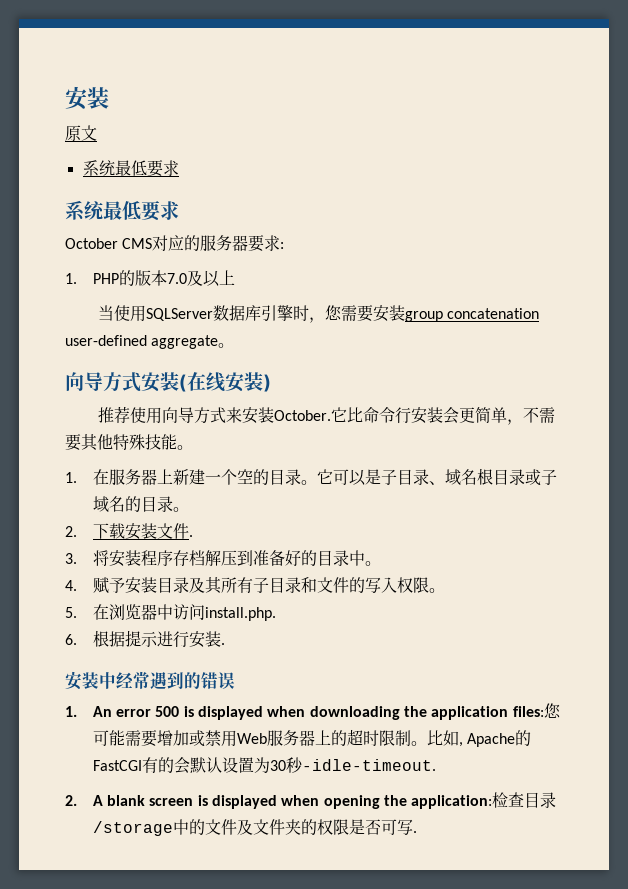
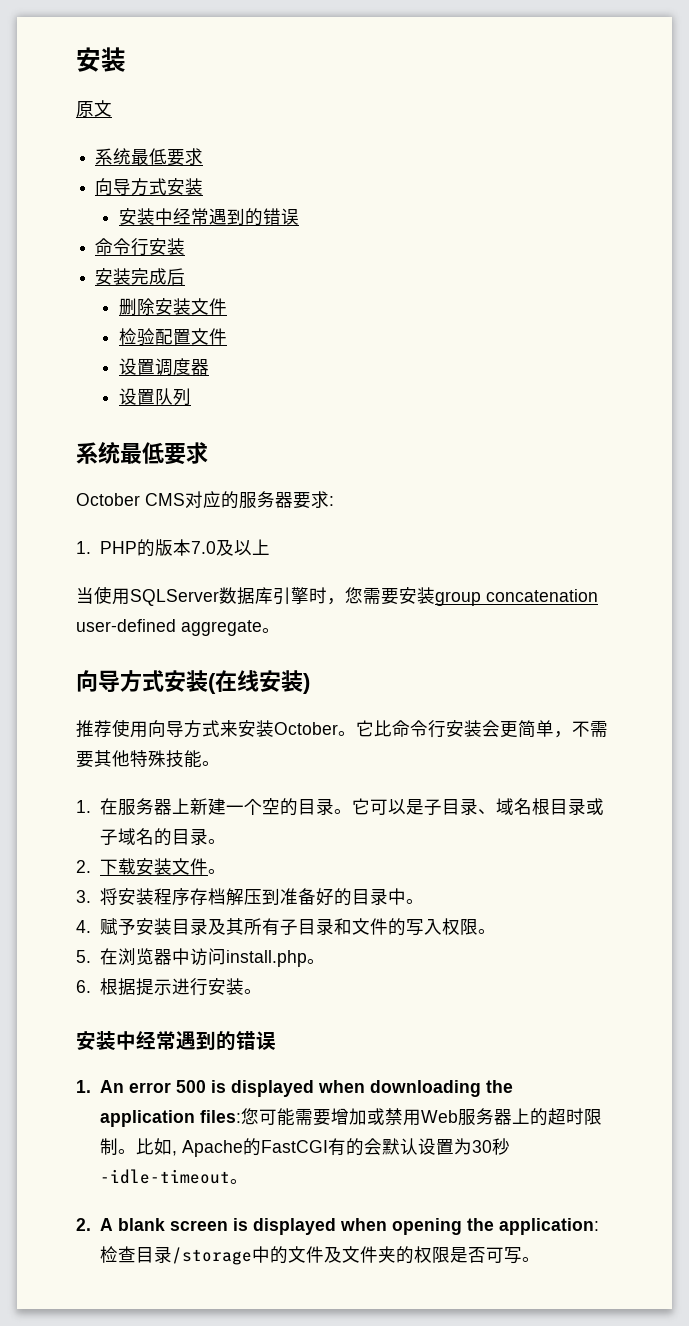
  原文
  系统最低要求
+ 向导方式安装
+ 安装中经常遇到的错误
+ 命令行安装
+ 安装完成后
+ 删除安装文件
+ 检验配置文件
+ 设置调度器
+ 设置队列
- 推荐使用向导方式来安装October.
+ 推荐使用向导方式来安装October。
- 2.下载安装文件.
+ 2.下载安装文件。
- 5.在浏览器中访问install.php.
+ 5.在浏览器中访问install.php。
- 6.根据提示进行安装.
+ 6.根据提示进行安装。
- 比如, Apache的FastCGI有的会默认设置为30秒-idle-timeout.
+ 比如, Apache的FastCGI有的会默认设置为30秒-idle-timeout。
- 2. A blank screen is displayed when opening the application:检查目录/storage中的文件及文件夹的权限是否可写.
+ 2. A blank screen is displayed when opening the application:检查目录/storage中的文件及文件夹的权限是否可写。

